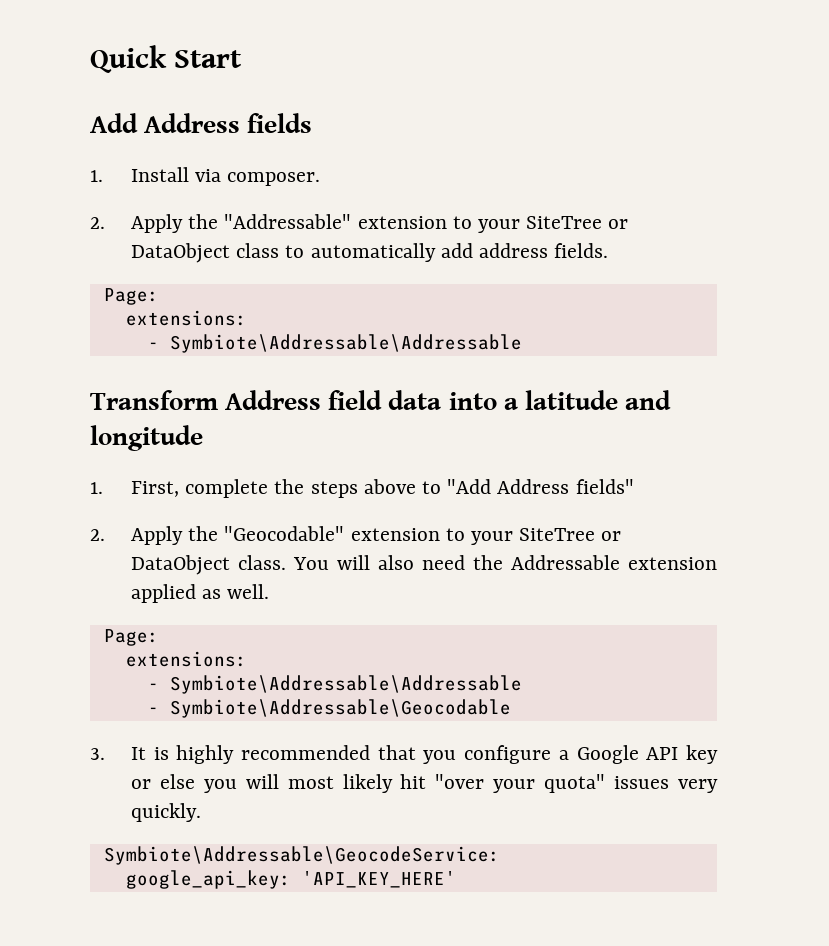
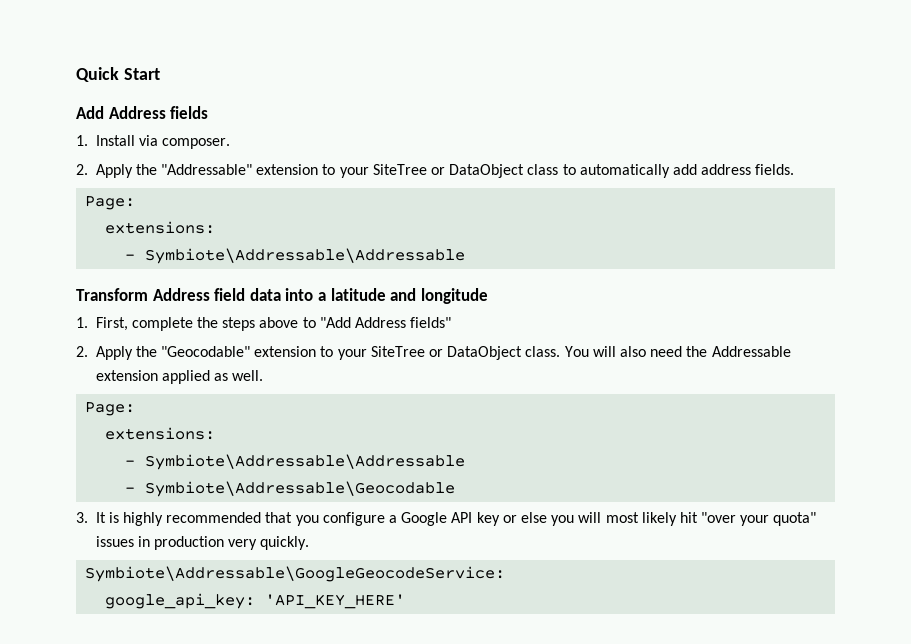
- 3. It is highly recommended that you configure a Google API key or else you will most likely hit "over your quota" issues very quickly.
+ 3. It is highly recommended that you configure a Google API key or else you will most likely hit "over your quota" issues in production very quickly.
- Symbiote\Addressable\GeocodeService:
+ Symbiote\Addressable\GoogleGeocodeService:

